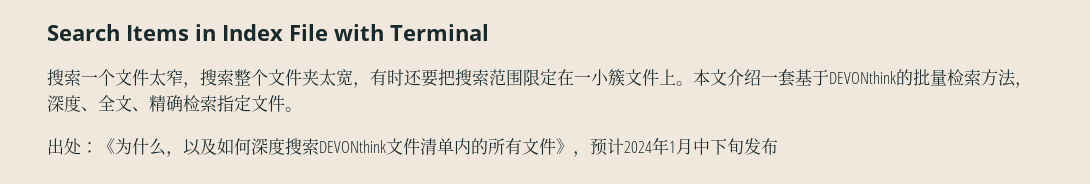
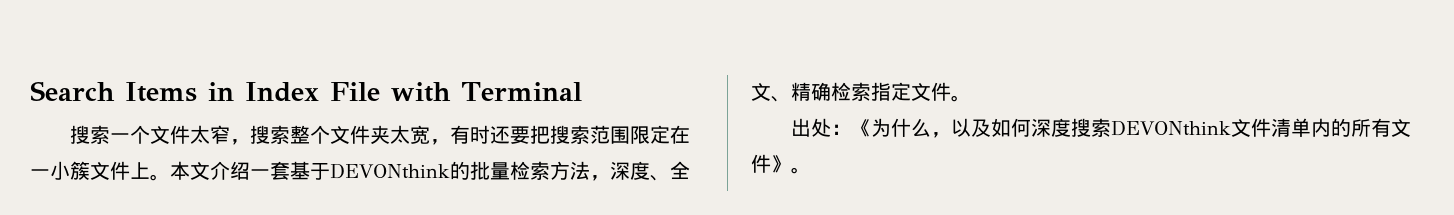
- 出处：《为什么，以及如何深度搜索DEVONthink文件清单内的所有文件》，预计2024年1月中下旬发布
+ 出处：《为什么，以及如何深度搜索DEVONthink文件清单内的所有文件》。

